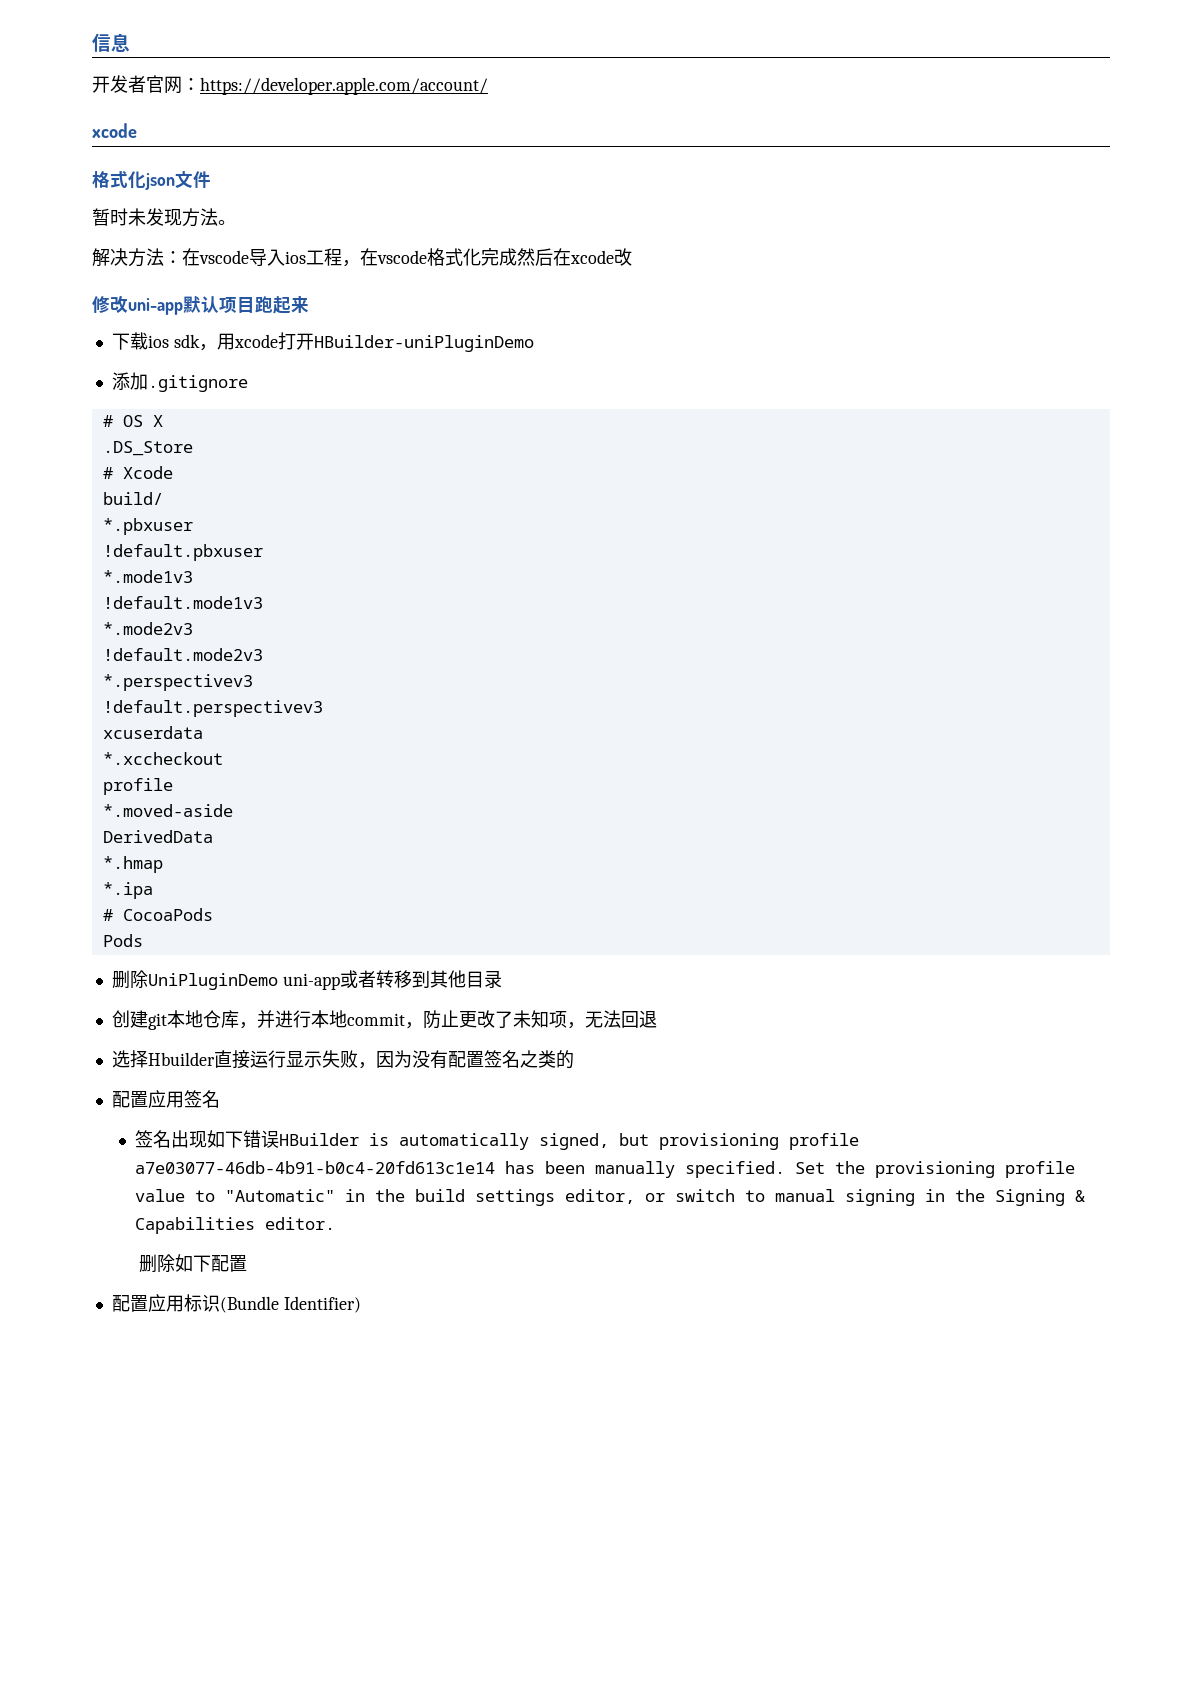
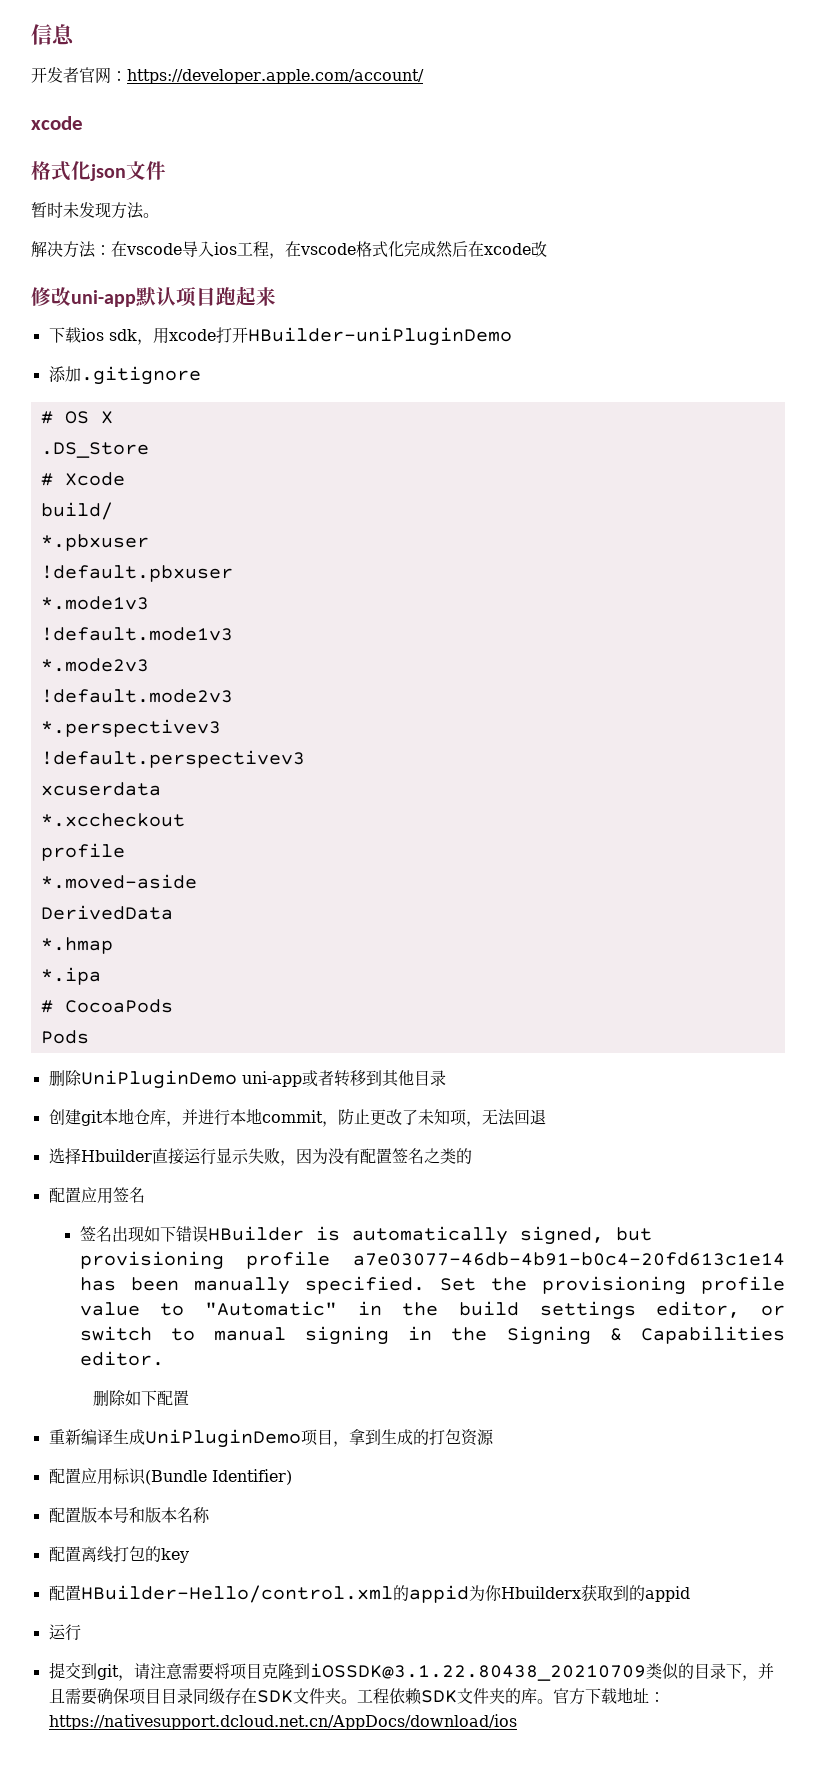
+ 重新编译生成UniPluginDemo项目，拿到生成的打包资源
+ 配置版本号和版本名称
+ 配置离线打包的key
+ 配置HBuilder-Hello/control.xml的appid为你Hbuilderx获取到的appid
+ 运行
+ 提交到git，请注意需要将项目克隆到iOSSDK@3.1.22.80438_20210709类似的目录下，并且需要确保项目目录同级存在SDK文件夹。工程依赖SDK文件夹的库。官方下载地址：https://nativesupport.dcloud.net.cn/AppDocs/download/ios

